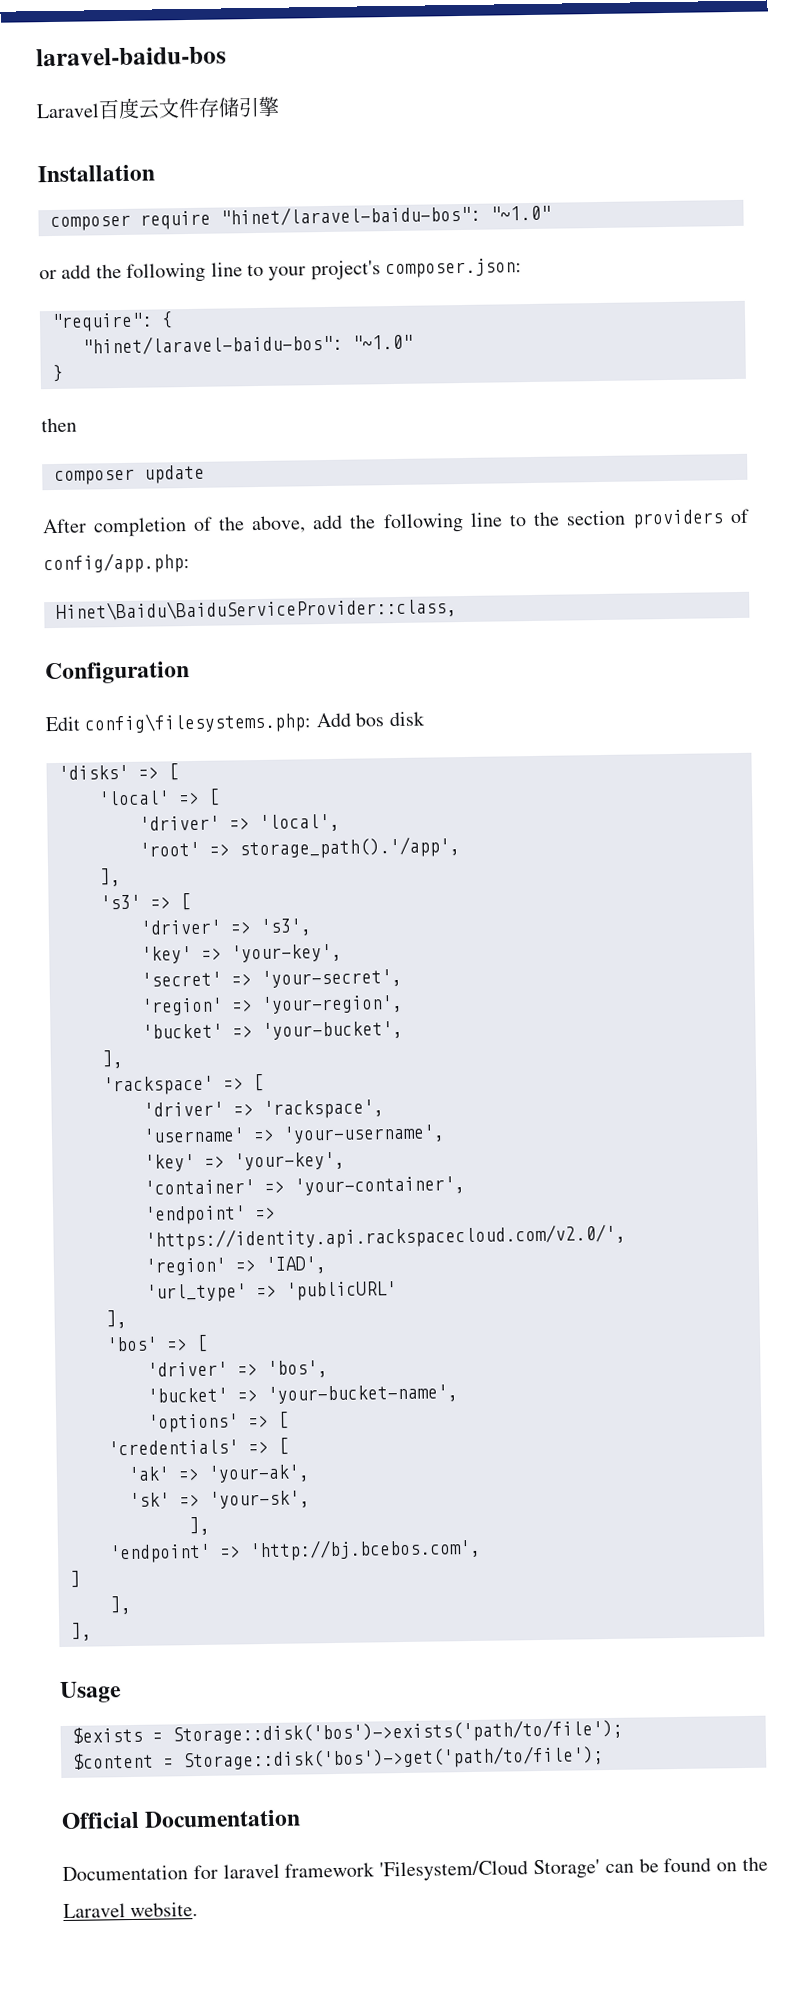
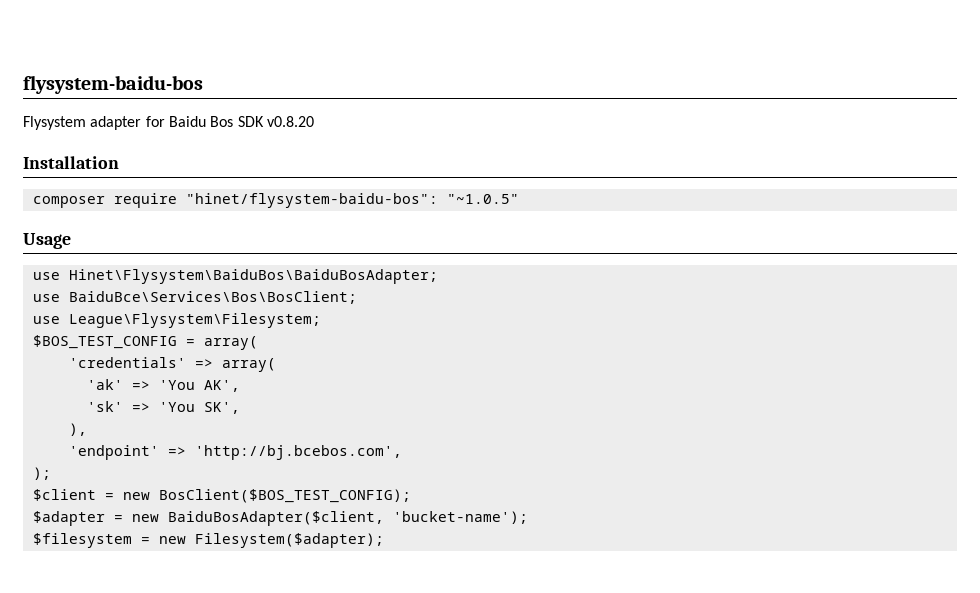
- laravel-baidu-bos
- Laravel百度云文件存储引擎
+ flysystem-baidu-bos
+ Flysystem adapter for Baidu Bos SDK v0.8.20
  Installation
- composer require "hinet/laravel-baidu-bos": "~1.0"
- or add the following line to your project's composer.json:
- "require": {
- "hinet/laravel-baidu-bos": "~1.0"
- }
- then
- composer update
- After completion of the above, add the following line to the section providers of config/app.php:
- Hinet\Baidu\BaiduServiceProvider::class,
- Configuration
- Edit config\filesystems.php: Add bos disk
- 'disks' => [
- 'local' => [
- 'driver' => 'local',
- 'root' => storage_path().'/app',
- ],
- 's3' => [
- 'driver' => 's3',
- 'key' => 'your-key',
- 'secret' => 'your-secret',
- 'region' => 'your-region',
- 'bucket' => 'your-bucket',
- ],
- 'rackspace' => [
- 'driver' => 'rackspace',
- 'username' => 'your-username',
- 'key' => 'your-key',
- 'container' => 'your-container',
- 'endpoint' => 'https://identity.api.rackspacecloud.com/v2.0/',
- 'region' => 'IAD',
- 'url_type' => 'publicURL'
- ],
- 'bos' => [
- 'driver' => 'bos',
- 'bucket' => 'your-bucket-name',
- 'options' => [
+ composer require "hinet/flysystem-baidu-bos": "~1.0.5"
+ Usage
+ use Hinet\Flysystem\BaiduBos\BaiduBosAdapter;
+ use BaiduBce\Services\Bos\BosClient;
+ use League\Flysystem\Filesystem;
+ $BOS_TEST_CONFIG = array(
- 'credentials' => [
+ 'credentials' => array(
- 'ak' => 'your-ak',
+ 'ak' => 'You AK',
- 'sk' => 'your-sk',
- ],
+ 'sk' => 'You SK',
+ ),
- ]
- ],
- ],
- Usage
- $exists = Storage::disk('bos')->exists('path/to/file');
- $content = Storage::disk('bos')->get('path/to/file');
- Official Documentation
- Documentation for laravel framework 'Filesystem/Cloud Storage' can be found on the Laravel website.
+ );
+ $client = new BosClient($BOS_TEST_CONFIG);
+ $adapter = new BaiduBosAdapter($client, 'bucket-name');
+ $filesystem = new Filesystem($adapter);

